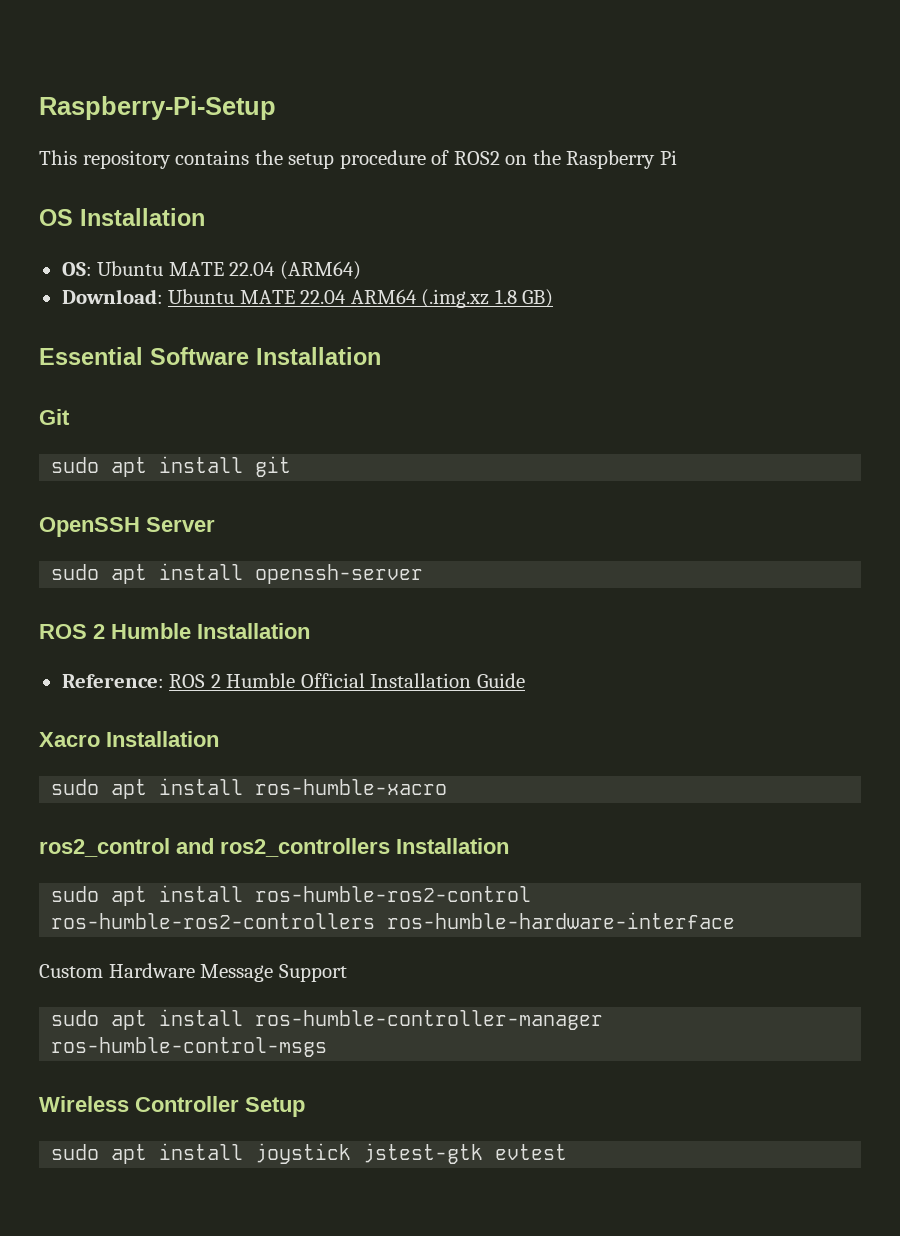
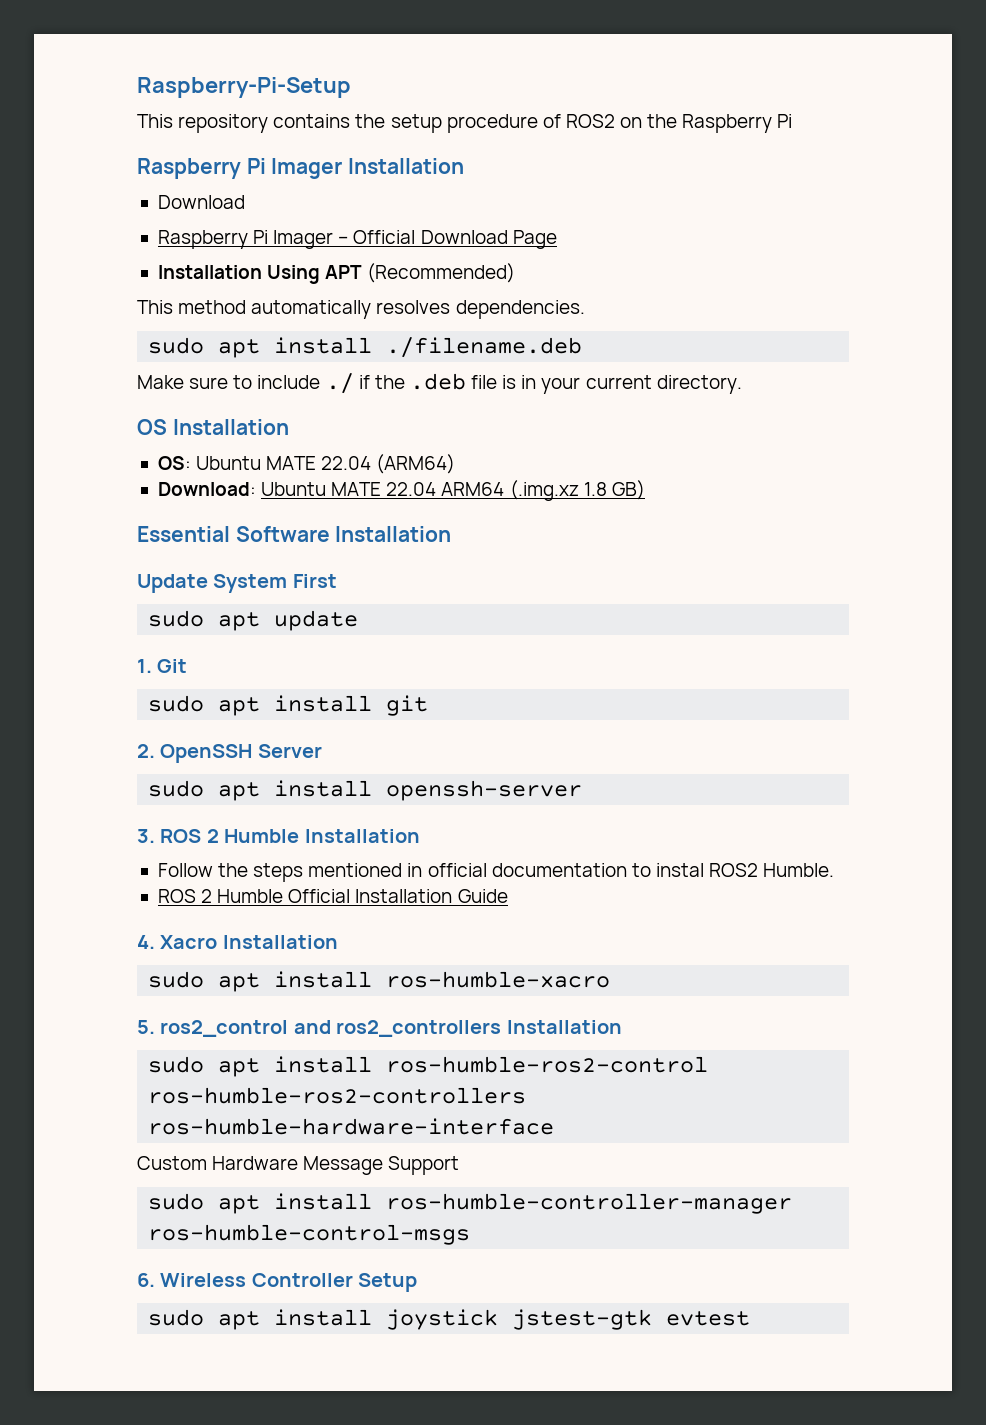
+ Raspberry Pi Imager Installation
+ Download
+ Raspberry Pi Imager – Official Download Page
+ Installation Using APT (Recommended)
+ This method automatically resolves dependencies.
+ sudo apt install ./filename.deb
+ Make sure to include ./ if the .deb file is in your current directory.
- Git
+ Update System First
+ sudo apt update
+ 1. Git
- OpenSSH Server
+ 2. OpenSSH Server
- ROS 2 Humble Installation
+ 3. ROS 2 Humble Installation
- Reference: ROS 2 Humble Official Installation Guide
+ Follow the steps mentioned in official documentation to instal ROS2 Humble.
+ ROS 2 Humble Official Installation Guide
- Xacro Installation
+ 4. Xacro Installation
- ros2_control and ros2_controllers Installation
+ 5. ros2_control and ros2_controllers Installation
- Wireless Controller Setup
+ 6. Wireless Controller Setup

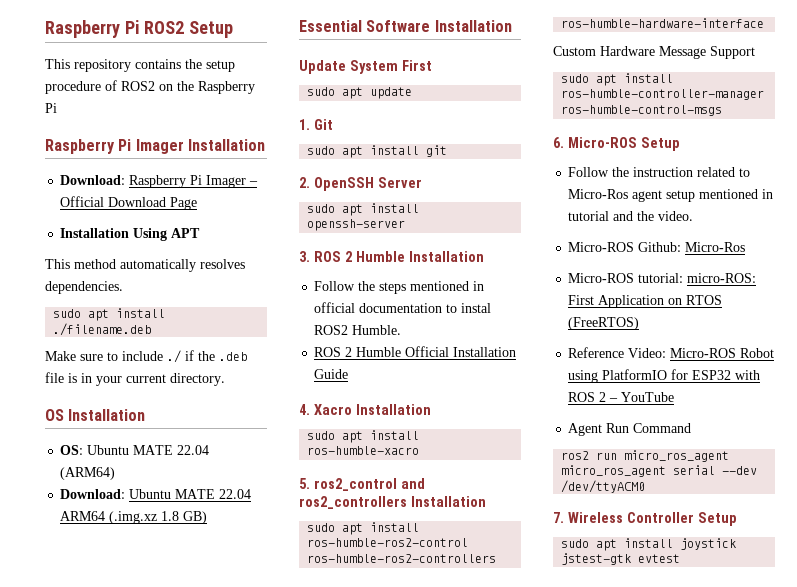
- Raspberry-Pi-Setup
+ Raspberry Pi ROS2 Setup
  Raspberry Pi Imager Installation
- Download
- Raspberry Pi Imager – Official Download Page
+ Download: Raspberry Pi Imager – Official Download Page
- Installation Using APT (Recommended)
+ Installation Using APT
- 6. Wireless Controller Setup
+ 6. Micro-ROS Setup
+ Follow the instruction related to Micro-Ros agent setup mentioned in tutorial and the video.
+ Micro-ROS Github: Micro-Ros
+ Micro-ROS tutorial: micro-ROS: First Application on RTOS (FreeRTOS)
+ Reference Video: Micro-ROS Robot using PlatformIO for ESP32 with ROS 2 – YouTube
+ Agent Run Command
+ ros2 run micro_ros_agent micro_ros_agent serial --dev /dev/ttyACM0
+ 7. Wireless Controller Setup

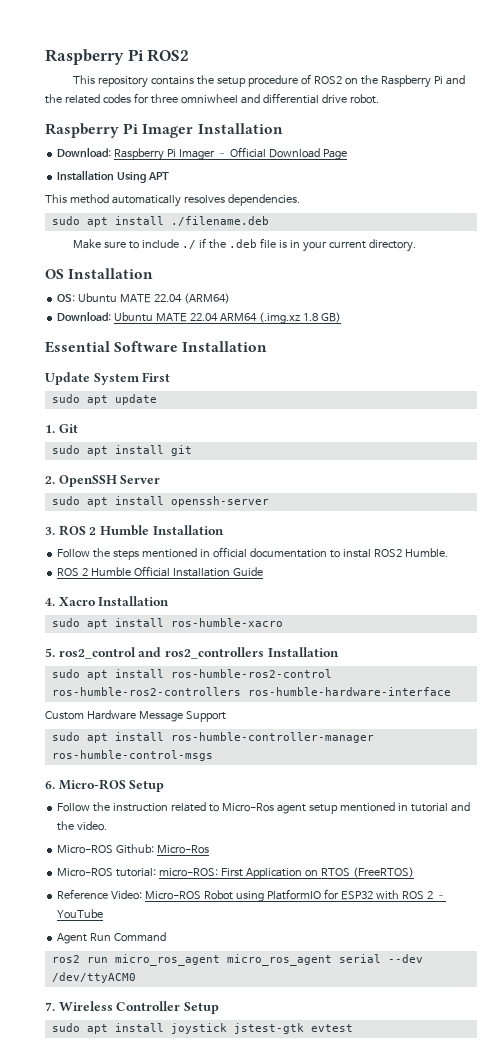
- Raspberry Pi ROS2 Setup
+ Raspberry Pi ROS2
- This repository contains the setup procedure of ROS2 on the Raspberry Pi
+ This repository contains the setup procedure of ROS2 on the Raspberry Pi and the related codes for three omniwheel and differential drive robot.

